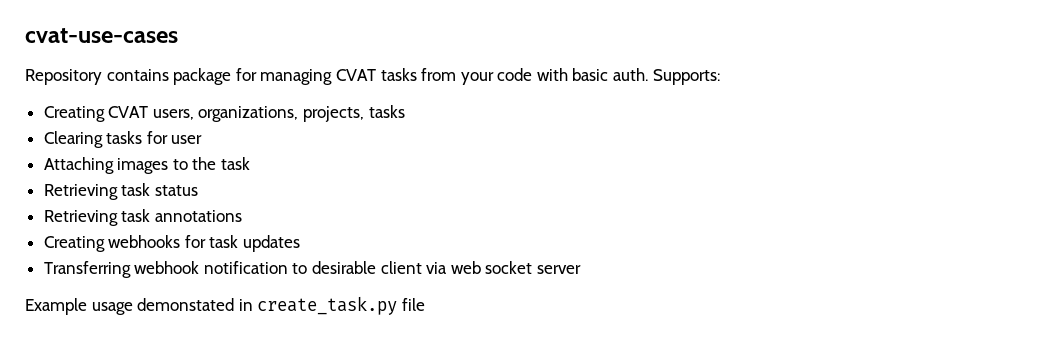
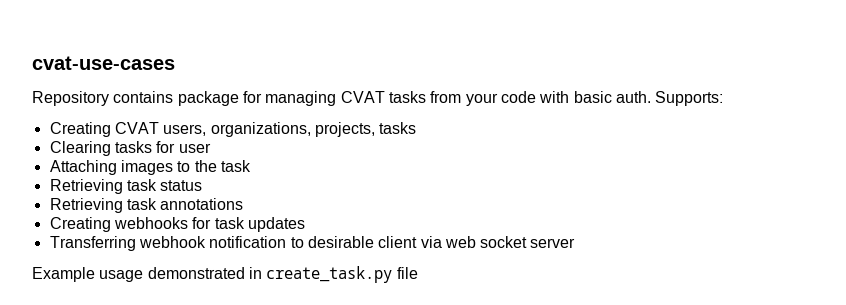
- Example usage demonstated in create_task.py file
+ Example usage demonstrated in create_task.py file

